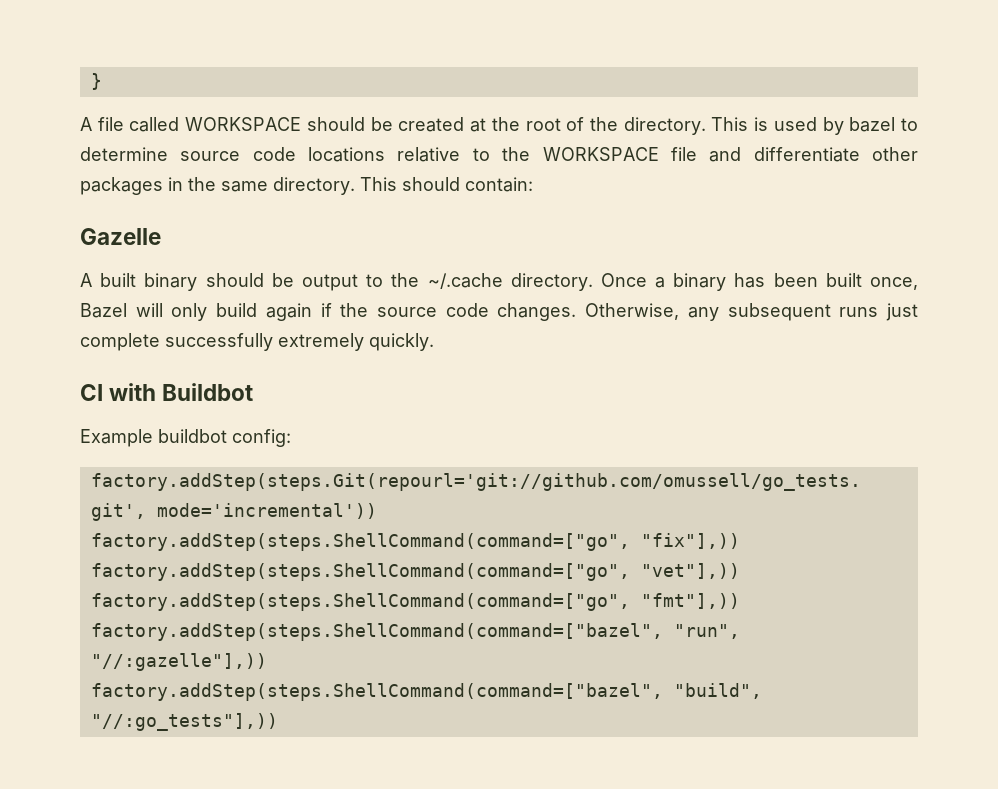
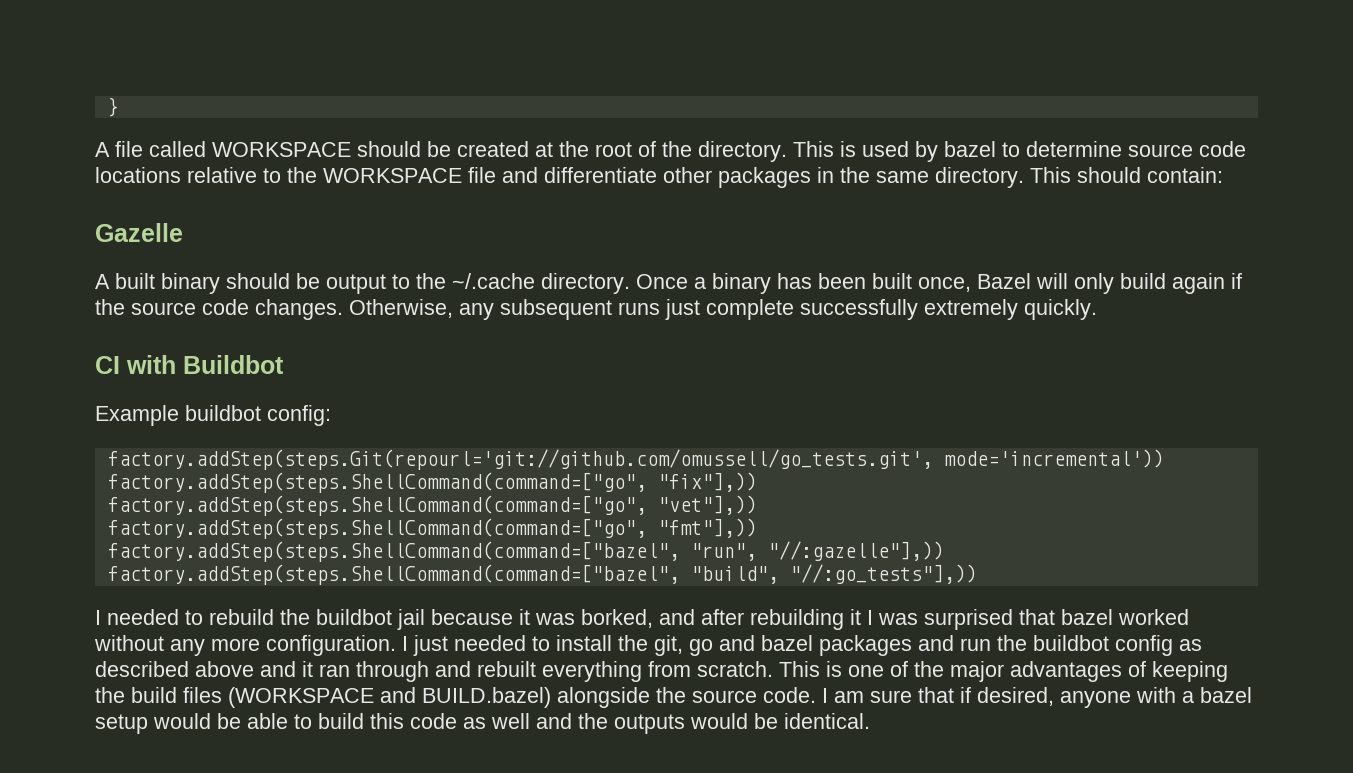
+ I needed to rebuild the buildbot jail because it was borked, and after rebuilding it I was surprised that bazel worked without any more configuration. I just needed to install the git, go and bazel packages and run the buildbot config as described above and it ran through and rebuilt everything from scratch. This is one of the major advantages of keeping the build files (WORKSPACE and BUILD.bazel) alongside the source code. I am sure that if desired, anyone with a bazel setup would be able to build this code as well and the outputs would be identical.

